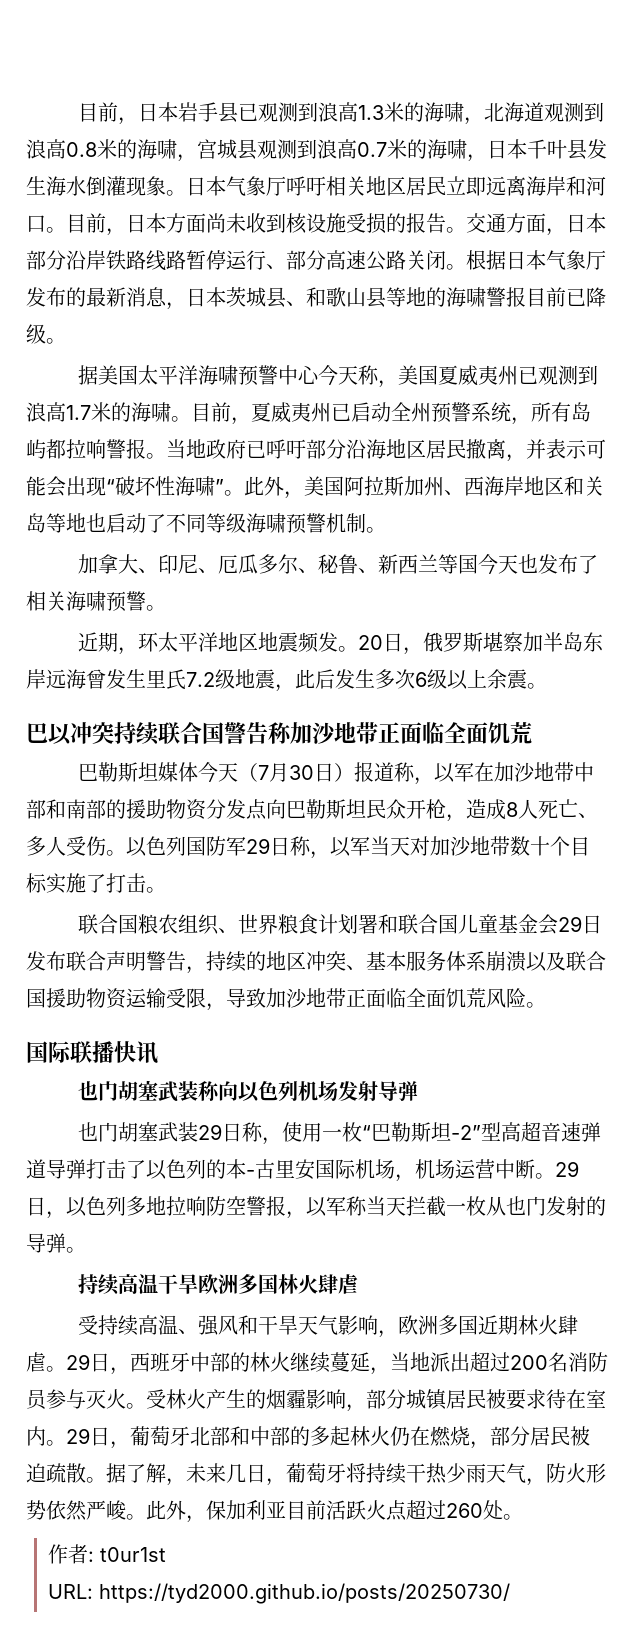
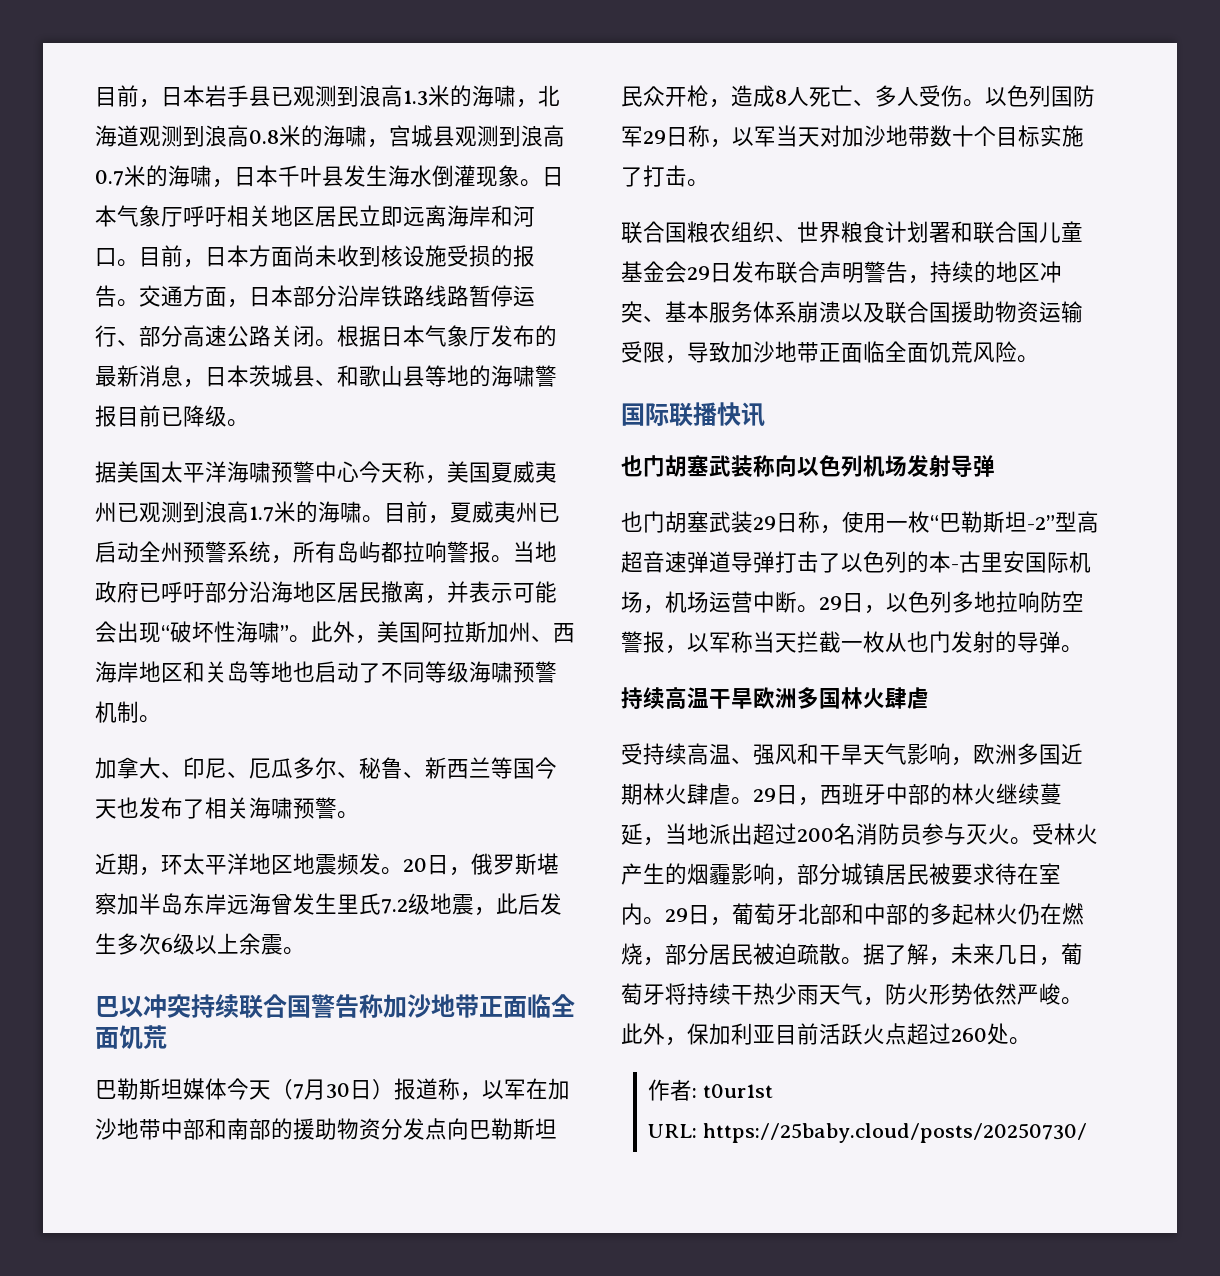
- URL: https://tyd2000.github.io/posts/20250730/
+ URL: https://25baby.cloud/posts/20250730/

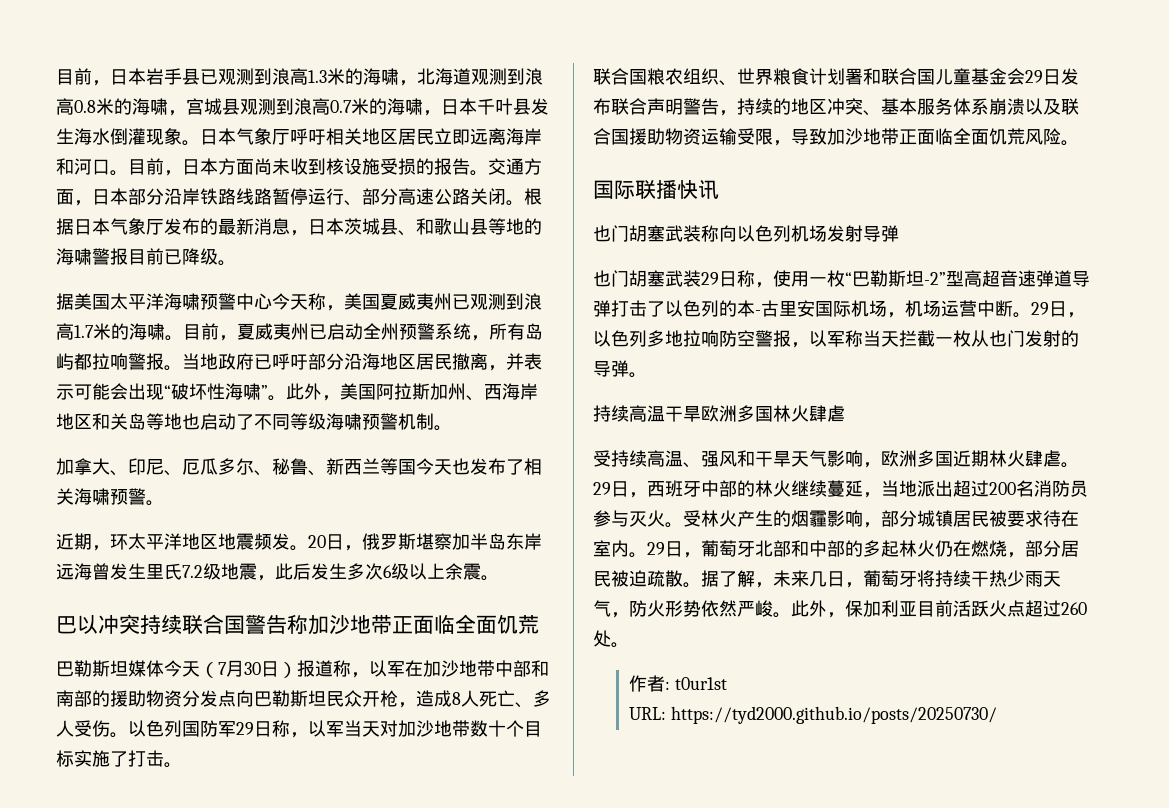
- URL: https://25baby.cloud/posts/20250730/
+ URL: https://tyd2000.github.io/posts/20250730/

